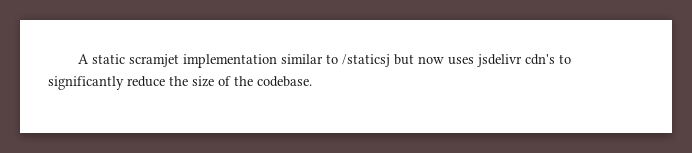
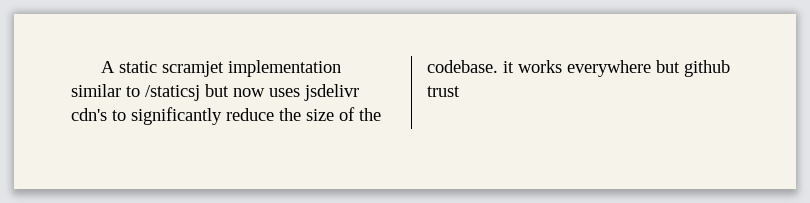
- A static scramjet implementation similar to /staticsj but now uses jsdelivr cdn's to significantly reduce the size of the codebase.
+ A static scramjet implementation similar to /staticsj but now uses jsdelivr cdn's to significantly reduce the size of the codebase. it works everywhere but github trust

